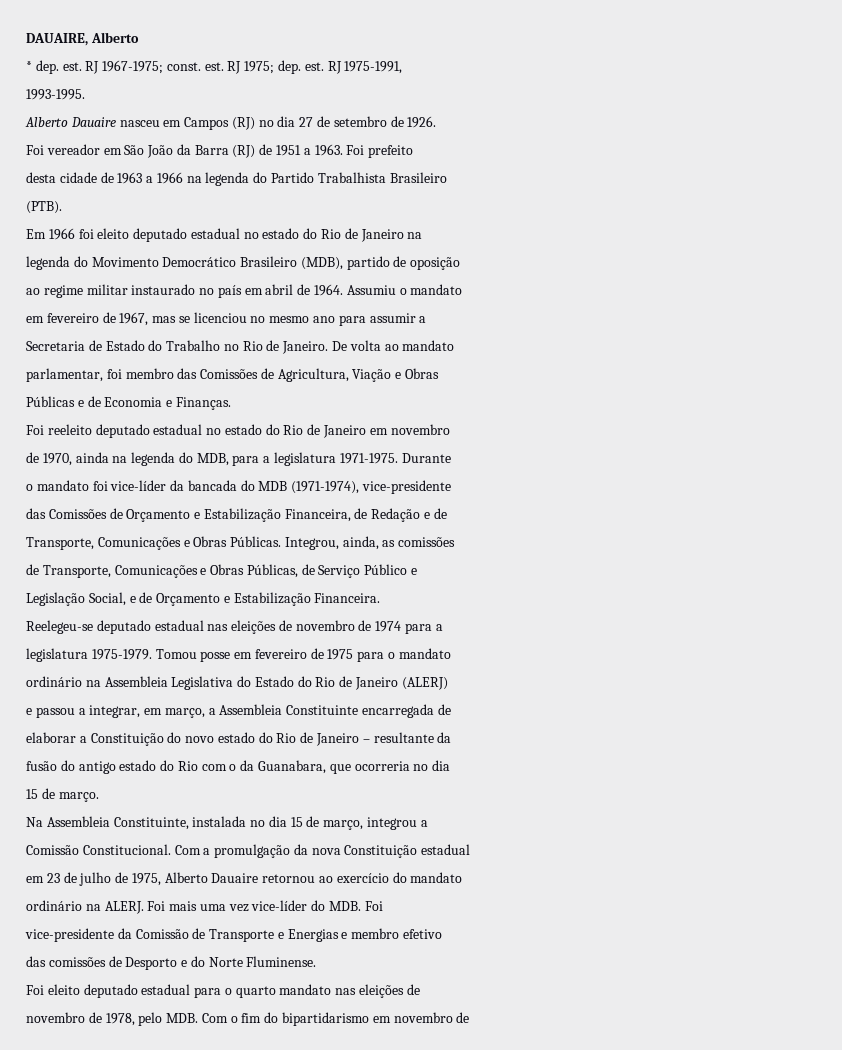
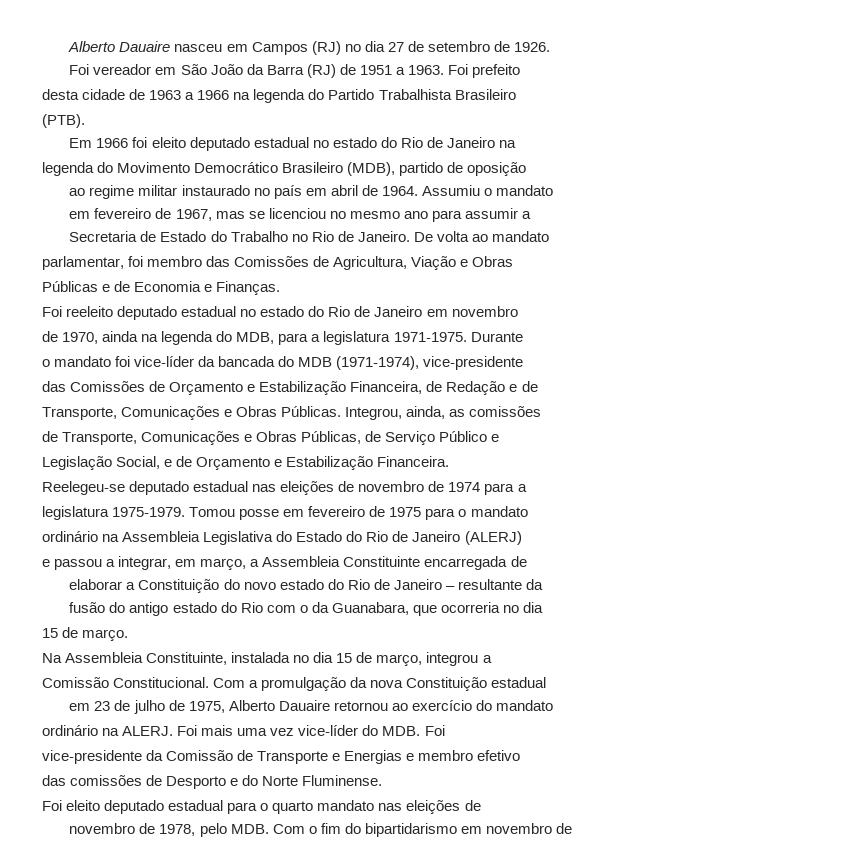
- DAUAIRE, Alberto
- * dep. est. RJ 1967-1975; const. est. RJ 1975; dep. est. RJ 1975-1991,
- 1993-1995.

